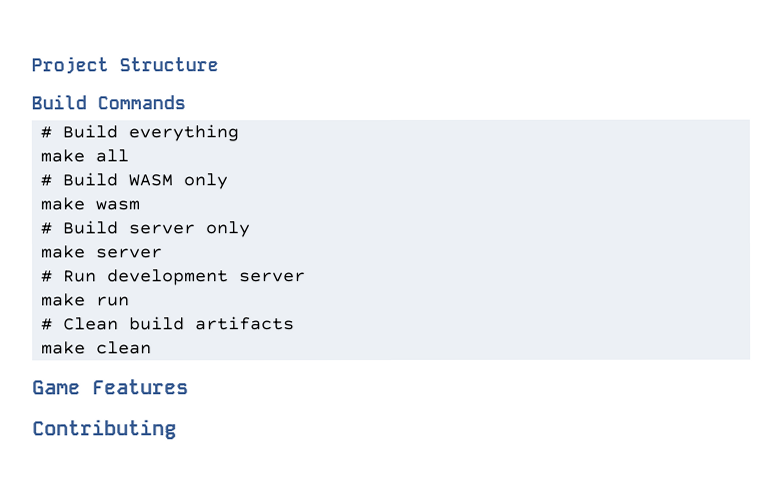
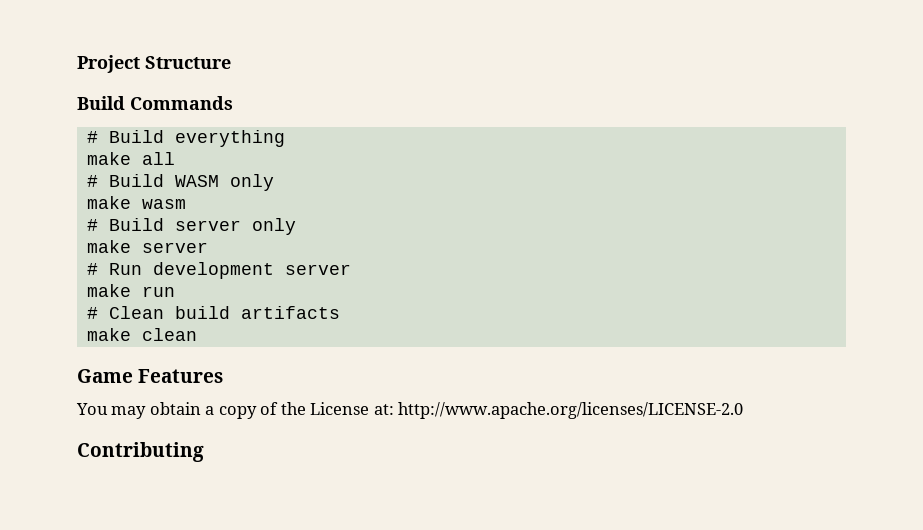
+ You may obtain a copy of the License at: http://www.apache.org/licenses/LICENSE-2.0

